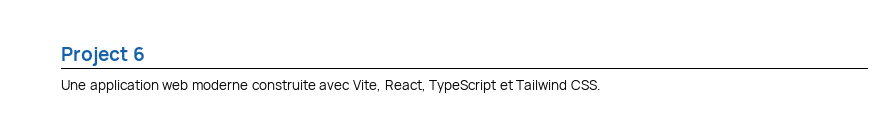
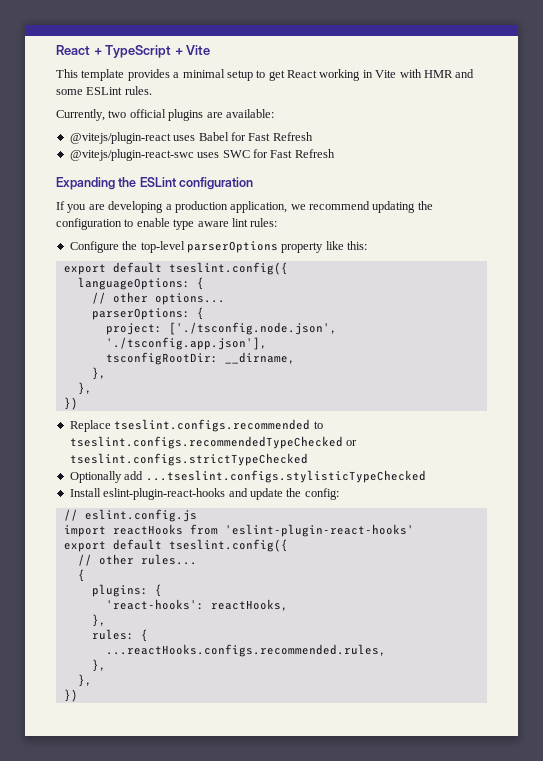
- Project 6
- Une application web moderne construite avec Vite, React, TypeScript et Tailwind CSS.
+ React + TypeScript + Vite
+ This template provides a minimal setup to get React working in Vite with HMR and some ESLint rules.
+ Currently, two official plugins are available:
+ @vitejs/plugin-react uses Babel for Fast Refresh
+ @vitejs/plugin-react-swc uses SWC for Fast Refresh
+ Expanding the ESLint configuration
+ If you are developing a production application, we recommend updating the configuration to enable type aware lint rules:
+ Configure the top-level parserOptions property like this:
+ export default tseslint.config({
+ languageOptions: {
+ // other options...
+ parserOptions: {
+ project: ['./tsconfig.node.json', './tsconfig.app.json'],
+ tsconfigRootDir: __dirname,
+ },
+ },
+ })
+ Replace tseslint.configs.recommended to tseslint.configs.recommendedTypeChecked or tseslint.configs.strictTypeChecked
+ Optionally add ...tseslint.configs.stylisticTypeChecked
+ Install eslint-plugin-react-hooks and update the config:
+ // eslint.config.js
+ import reactHooks from 'eslint-plugin-react-hooks'
+ export default tseslint.config({
+ // other rules...
+ {
+ plugins: {
+ 'react-hooks': reactHooks,
+ },
+ rules: {
+ ...reactHooks.configs.recommended.rules,
+ },
+ },
+ })

